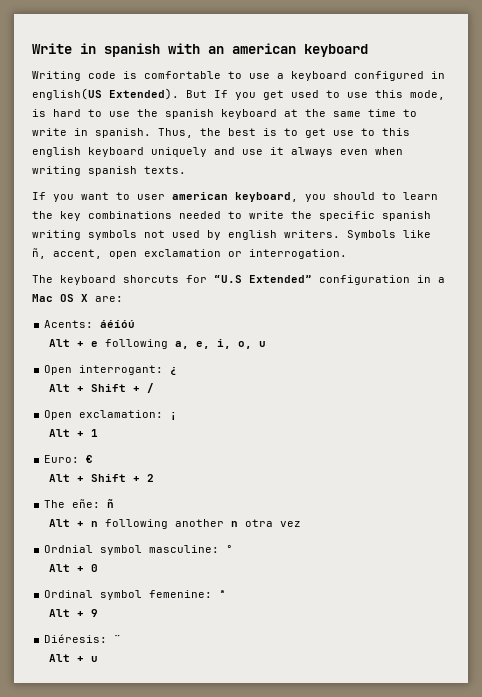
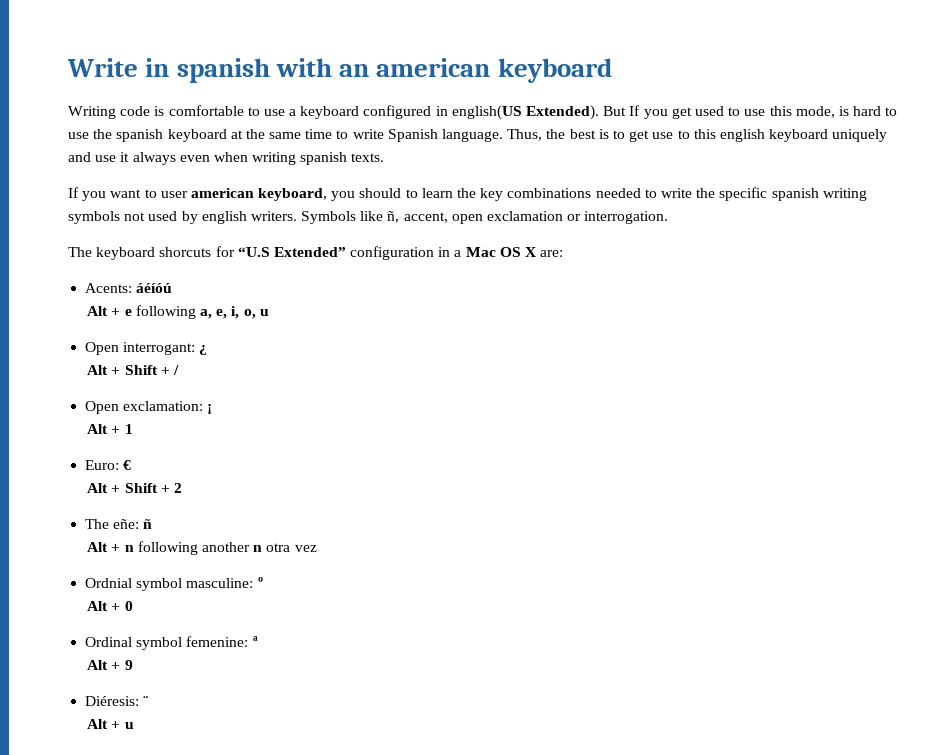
- But If you get used to use this mode, is hard to use the spanish keyboard at the same time to write in spanish.
+ But If you get used to use this mode, is hard to use the spanish keyboard at the same time to write Spanish language.

